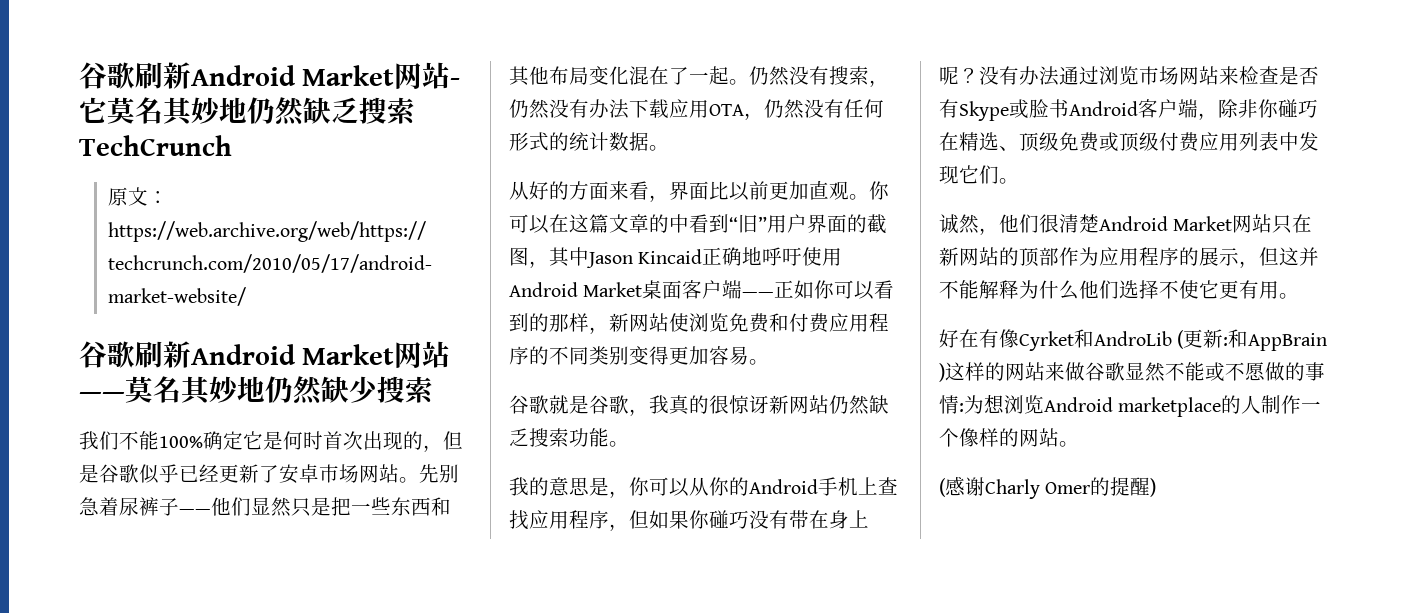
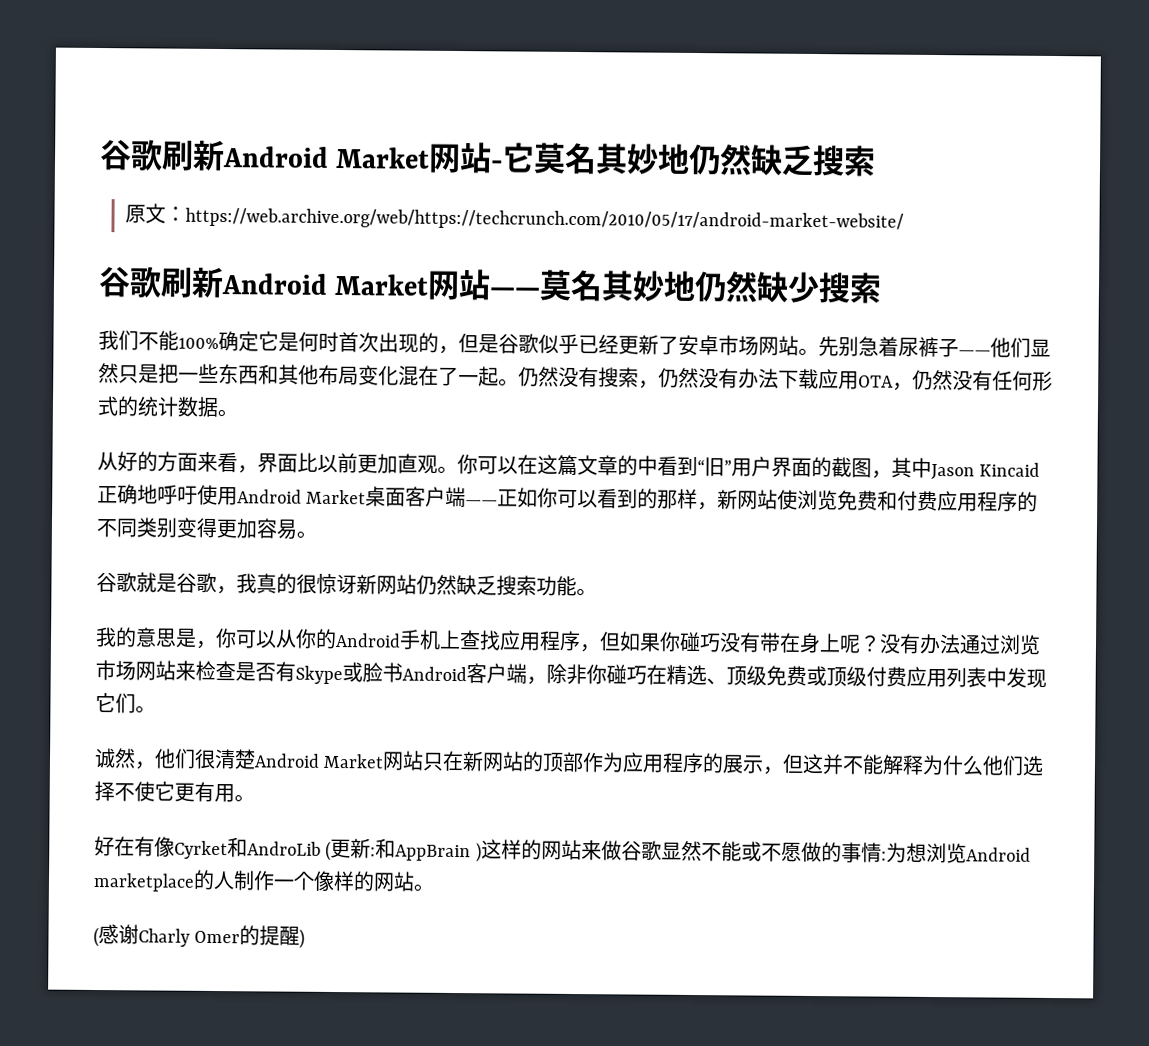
- 谷歌刷新Android Market网站-它莫名其妙地仍然缺乏搜索TechCrunch
+ 谷歌刷新Android Market网站-它莫名其妙地仍然缺乏搜索

